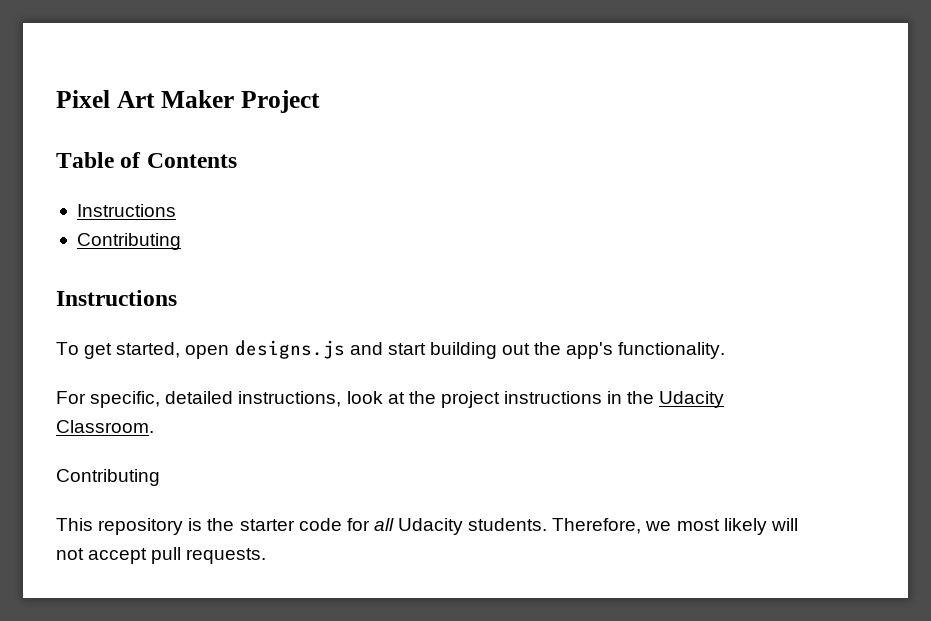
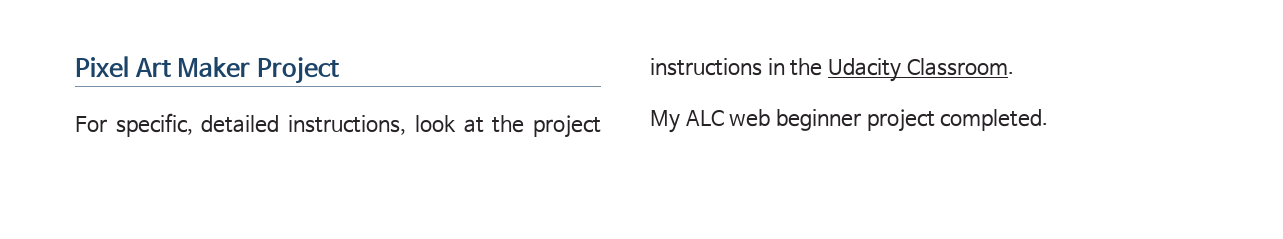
- Table of Contents
- Instructions
- Contributing
- Instructions
- To get started, open designs.js and start building out the app's functionality.
  For specific, detailed instructions, look at the project instructions in the Udacity Classroom.
- Contributing
- This repository is the starter code for all Udacity students. Therefore, we most likely will not accept pull requests.
+ My ALC web beginner project completed.

